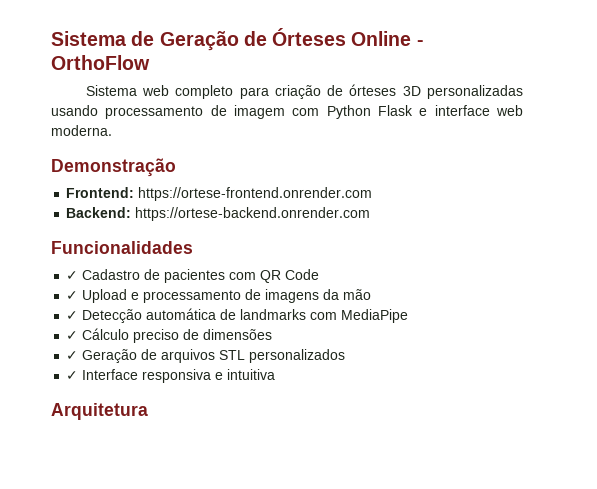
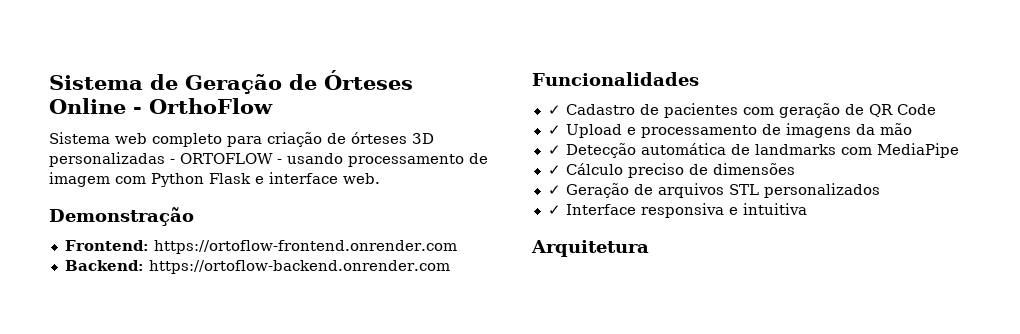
- Sistema web completo para criação de órteses 3D personalizadas usando processamento de imagem com Python Flask e interface web moderna.
+ Sistema web completo para criação de órteses 3D personalizadas - ORTOFLOW - usando processamento de imagem com Python Flask e interface web.
- Frontend: https://ortese-frontend.onrender.com
+ Frontend: https://ortoflow-frontend.onrender.com
- Backend: https://ortese-backend.onrender.com
+ Backend: https://ortoflow-backend.onrender.com
- ✓ Cadastro de pacientes com QR Code
+ ✓ Cadastro de pacientes com geração de QR Code

